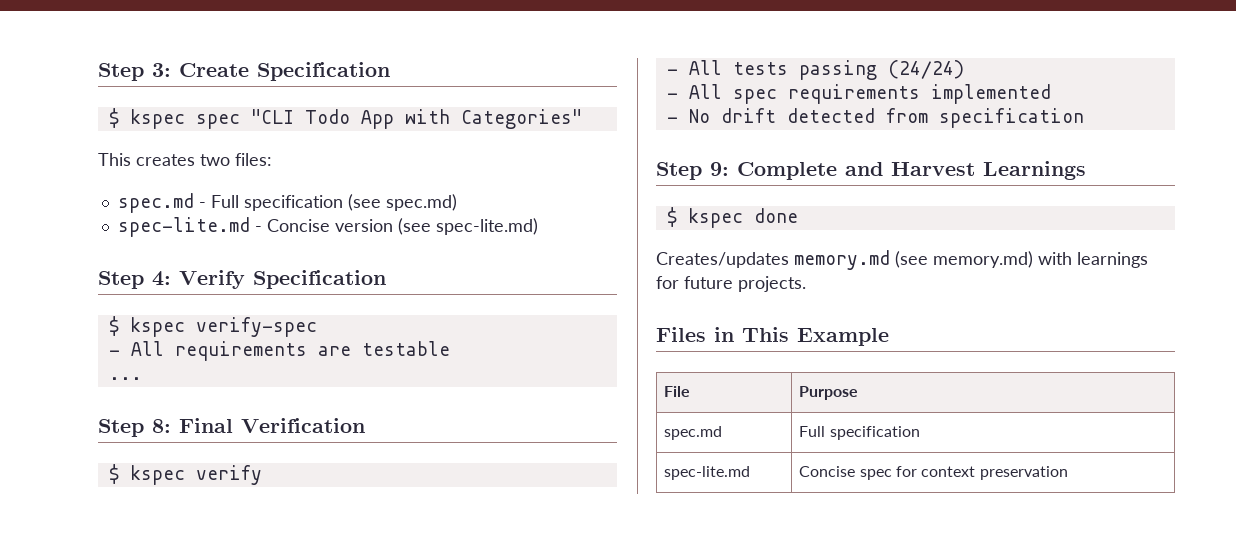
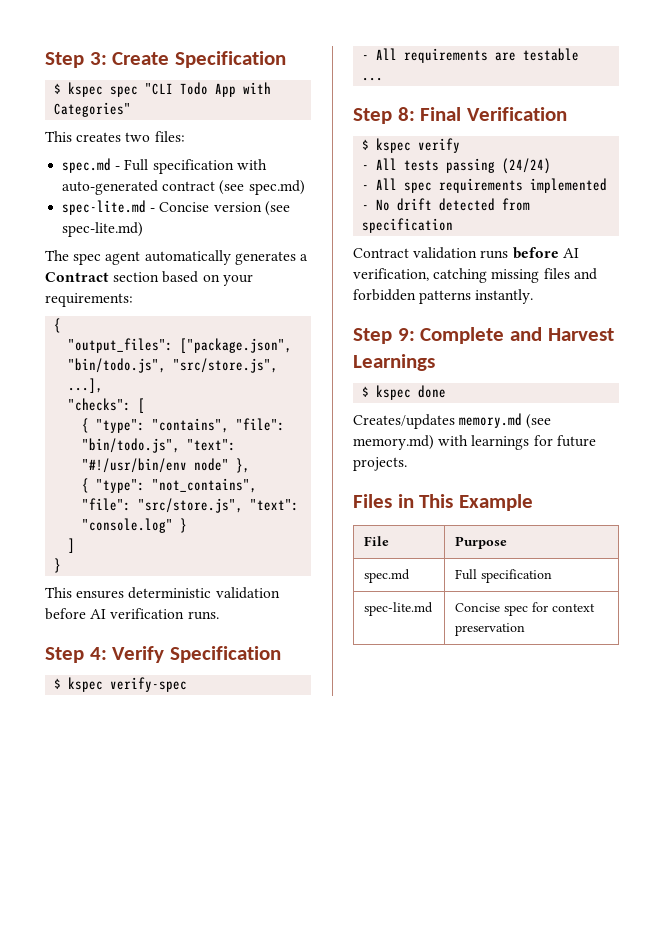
- spec.md - Full specification (see spec.md)
+ spec.md - Full specification with auto-generated contract (see spec.md)
+ The spec agent automatically generates a Contract section based on your requirements:
+ {
+ "output_files": ["package.json", "bin/todo.js", "src/store.js", ...],
+ "checks": [
+ { "type": "contains", "file": "bin/todo.js", "text": "#!/usr/bin/env node" },
+ { "type": "not_contains", "file": "src/store.js", "text": "console.log" }
+ ]
+ }
+ This ensures deterministic validation before AI verification runs.
+ Contract validation runs before AI verification, catching missing files and forbidden patterns instantly.

